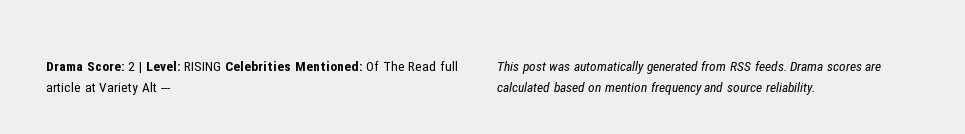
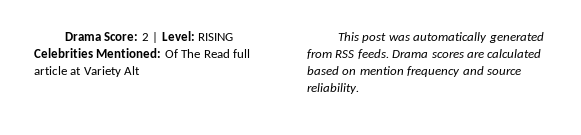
- Drama Score: 2 | Level: RISING Celebrities Mentioned: Of The Read full article at Variety Alt ---
+ Drama Score: 2 | Level: RISING Celebrities Mentioned: Of The Read full article at Variety Alt

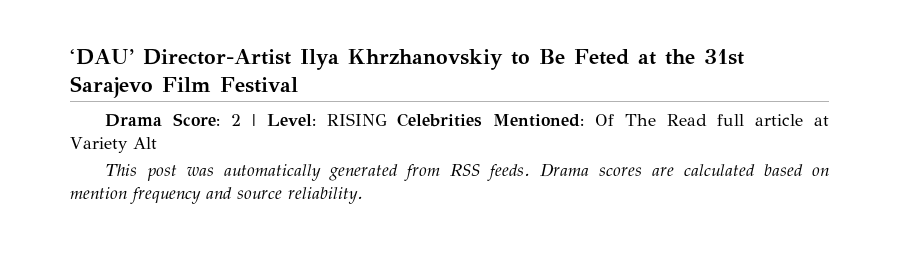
+ ‘DAU’ Director-Artist Ilya Khrzhanovskiy to Be Feted at the 31st Sarajevo Film Festival

